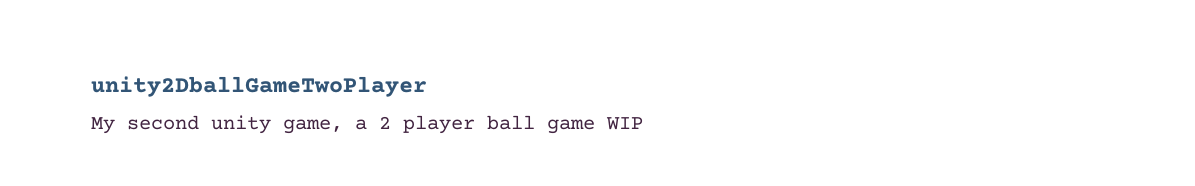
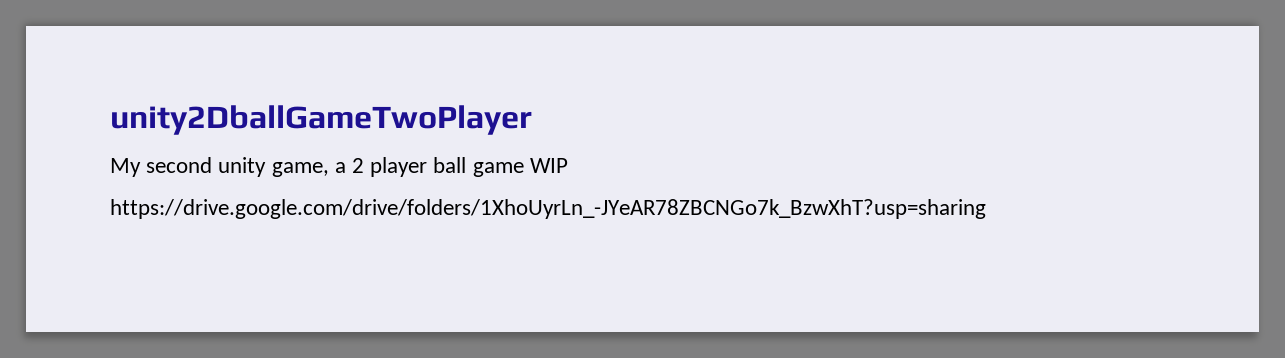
+ https://drive.google.com/drive/folders/1XhoUyrLn_-JYeAR78ZBCNGo7k_BzwXhT?usp=sharing

